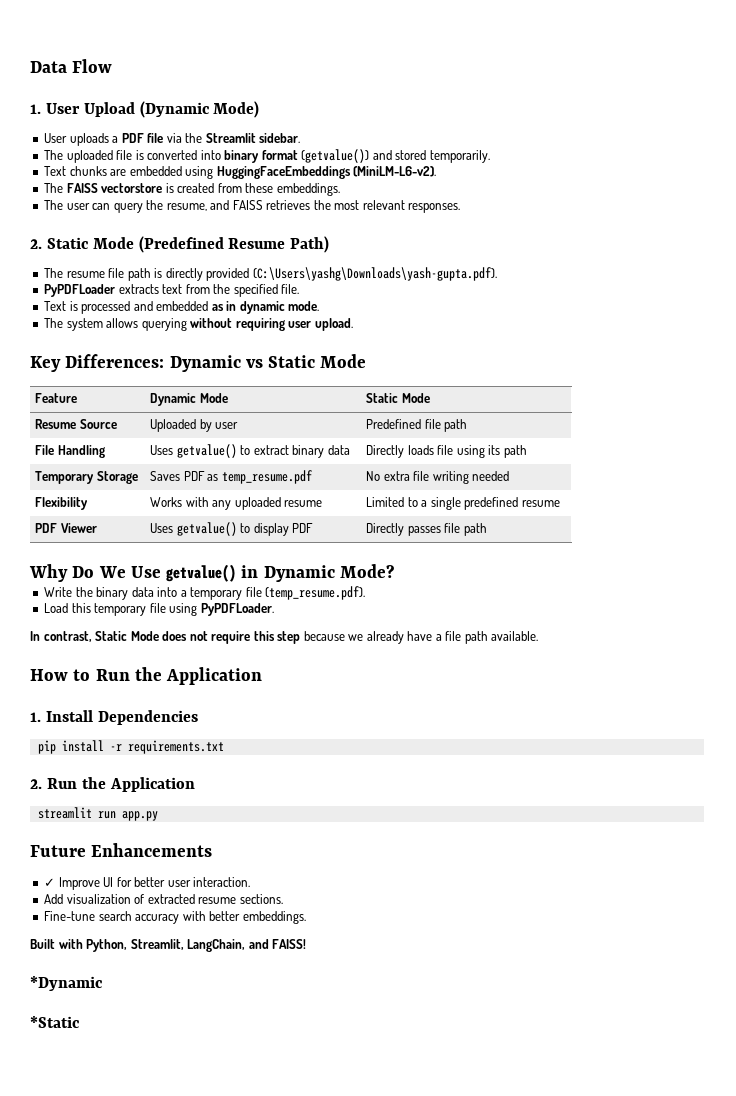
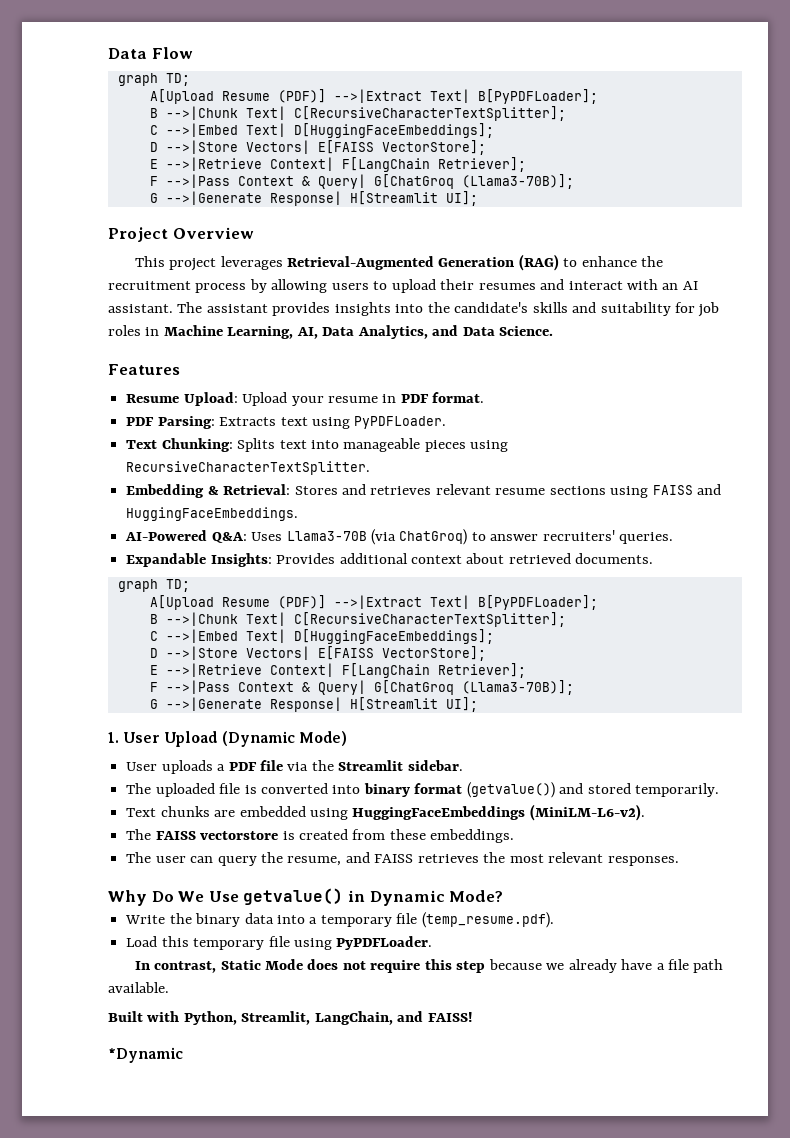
  Data Flow
+ graph TD;
+ A[Upload Resume (PDF)] -->|Extract Text| B[PyPDFLoader];
+ B -->|Chunk Text| C[RecursiveCharacterTextSplitter];
+ C -->|Embed Text| D[HuggingFaceEmbeddings];
+ D -->|Store Vectors| E[FAISS VectorStore];
+ E -->|Retrieve Context| F[LangChain Retriever];
+ F -->|Pass Context & Query| G[ChatGroq (Llama3-70B)];
+ G -->|Generate Response| H[Streamlit UI];
+ Project Overview
+ This project leverages Retrieval-Augmented Generation (RAG) to enhance the recruitment process by allowing users to upload their resumes and interact with an AI assistant. The assistant provides insights into the candidate's skills and suitability for job roles in Machine Learning, AI, Data Analytics, and Data Science.
+ Features
+ Resume Upload: Upload your resume in PDF format.
+ PDF Parsing: Extracts text using PyPDFLoader.
+ Text Chunking: Splits text into manageable pieces using RecursiveCharacterTextSplitter.
+ Embedding & Retrieval: Stores and retrieves relevant resume sections using FAISS and HuggingFaceEmbeddings.
+ AI-Powered Q&A: Uses Llama3-70B (via ChatGroq) to answer recruiters' queries.
+ Expandable Insights: Provides additional context about retrieved documents.
+ graph TD;
+ A[Upload Resume (PDF)] -->|Extract Text| B[PyPDFLoader];
+ B -->|Chunk Text| C[RecursiveCharacterTextSplitter];
+ C -->|Embed Text| D[HuggingFaceEmbeddings];
+ D -->|Store Vectors| E[FAISS VectorStore];
+ E -->|Retrieve Context| F[LangChain Retriever];
+ F -->|Pass Context & Query| G[ChatGroq (Llama3-70B)];
+ G -->|Generate Response| H[Streamlit UI];
- 2. Static Mode (Predefined Resume Path)
- The resume file path is directly provided (C:\Users\yashg\Downloads\yash-gupta.pdf).
- PyPDFLoader extracts text from the specified file.
- Text is processed and embedded as in dynamic mode.
- The system allows querying without requiring user upload.
- Key Differences: Dynamic vs Static Mode
- Feature | Dynamic Mode | Static Mode
- Resume Source | Uploaded by user | Predefined file path
- File Handling | Uses getvalue() to extract binary data | Directly loads file using its path
- Temporary Storage | Saves PDF as temp_resume.pdf | No extra file writing needed
- Flexibility | Works with any uploaded resume | Limited to a single predefined resume
- PDF Viewer | Uses getvalue() to display PDF | Directly passes file path
- How to Run the Application
- 1. Install Dependencies
- pip install -r requirements.txt
- 2. Run the Application
- streamlit run app.py
- Future Enhancements
- ✓ Improve UI for better user interaction.
- Add visualization of extracted resume sections.
- Fine-tune search accuracy with better embeddings.
- *Static

